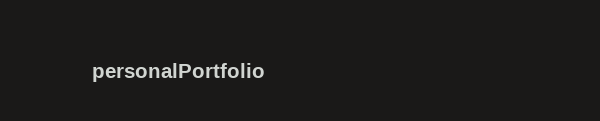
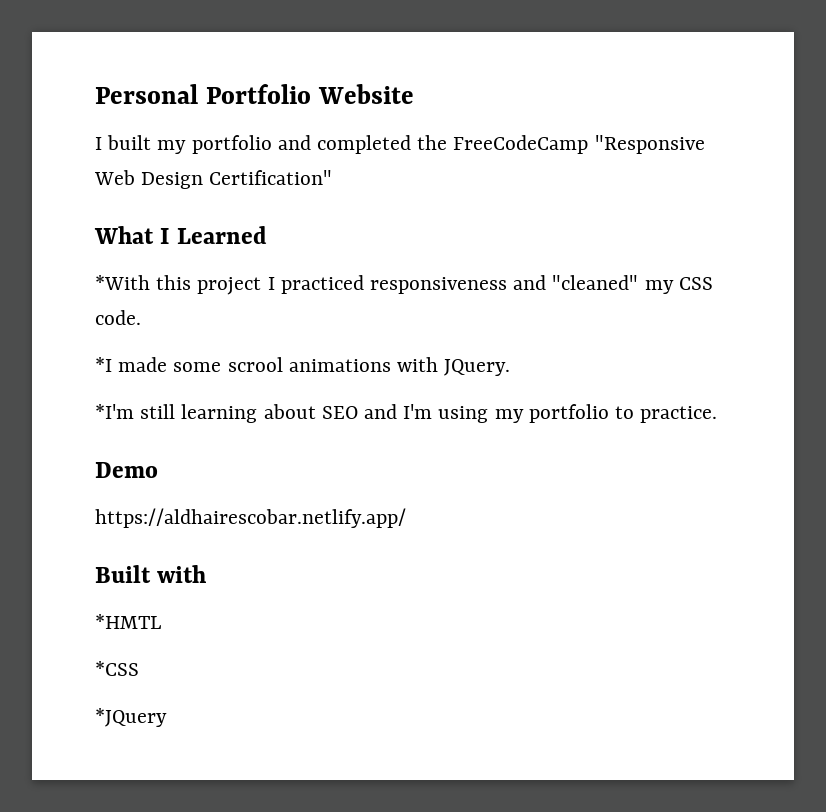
- personalPortfolio
+ Personal Portfolio Website
+ I built my portfolio and completed the FreeCodeCamp "Responsive Web Design Certification"
+ What I Learned
+ *With this project I practiced responsiveness and "cleaned" my CSS code.
+ *I made some scrool animations with JQuery.
+ *I'm still learning about SEO and I'm using my portfolio to practice.
+ Demo
+ https://aldhairescobar.netlify.app/
+ Built with
+ *HMTL
+ *CSS
+ *JQuery

